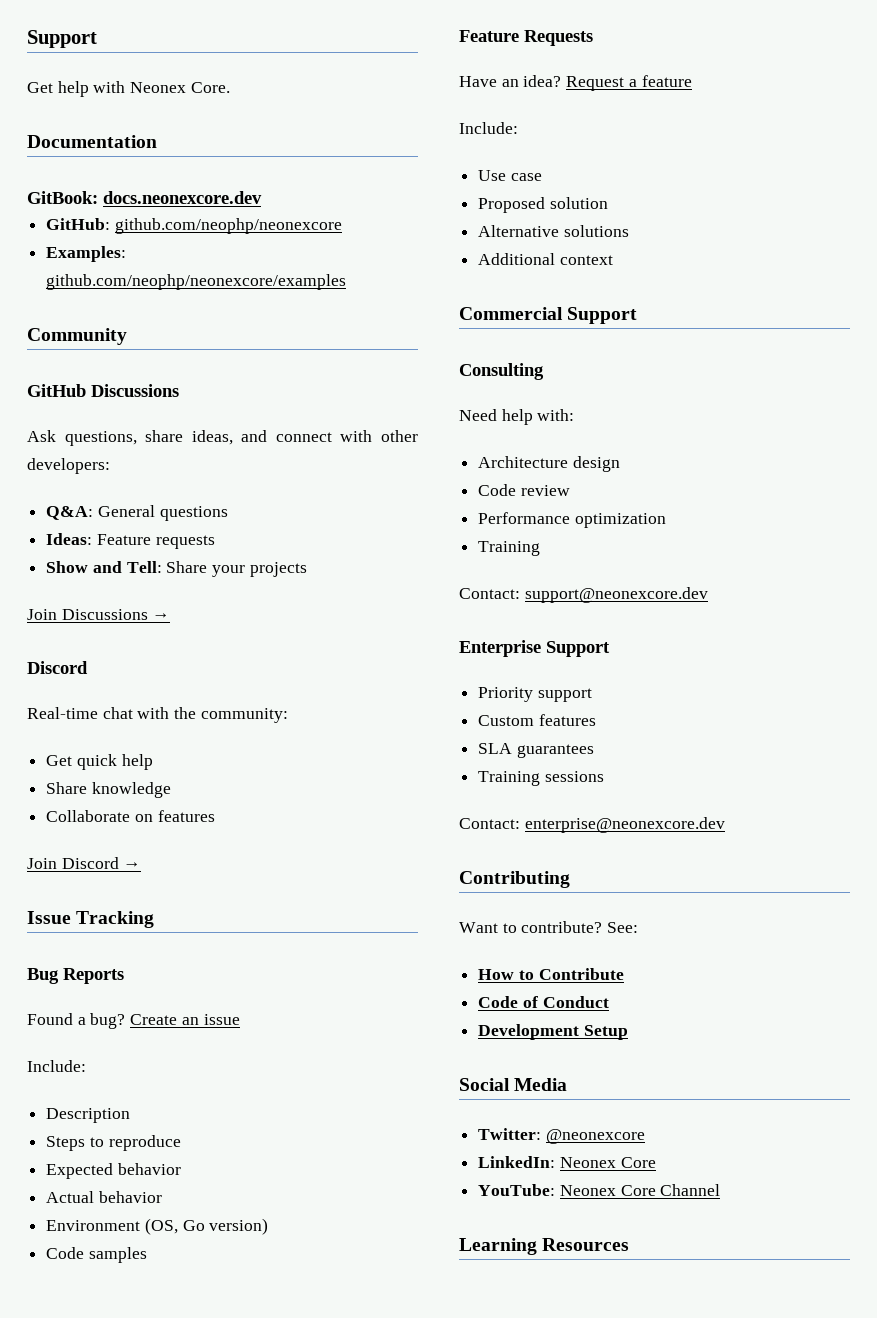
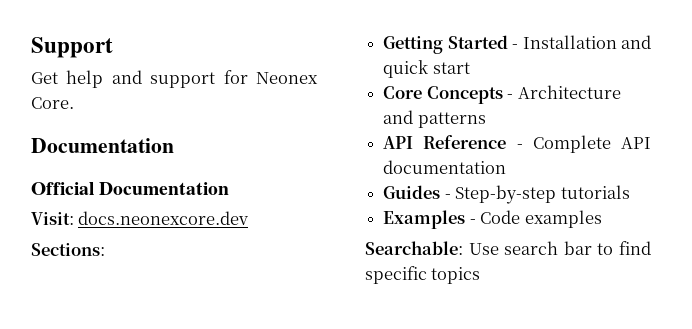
- Get help with Neonex Core.
+ Get help and support for Neonex Core.
- GitBook: docs.neonexcore.dev
- GitHub: github.com/neophp/neonexcore
- Examples: github.com/neophp/neonexcore/examples
- Community
- GitHub Discussions
- Ask questions, share ideas, and connect with other developers:
- Q&A: General questions
- Ideas: Feature requests
- Show and Tell: Share your projects
- Join Discussions →
- Discord
- Real-time chat with the community:
- Get quick help
- Share knowledge
- Collaborate on features
- Join Discord →
- Issue Tracking
- Bug Reports
- Found a bug? Create an issue
- Include:
- Description
- Steps to reproduce
- Expected behavior
- Actual behavior
- Environment (OS, Go version)
- Code samples
- Feature Requests
- Have an idea? Request a feature
- Include:
- Use case
- Proposed solution
- Alternative solutions
- Additional context
- Commercial Support
- Consulting
- Need help with:
- Architecture design
- Code review
- Performance optimization
- Training
- Contact: support@neonexcore.dev
- Enterprise Support
- Priority support
- Custom features
- SLA guarantees
- Training sessions
- Contact: enterprise@neonexcore.dev
- Contributing
- Want to contribute? See:
- How to Contribute
- Code of Conduct
- Development Setup
- Social Media
- Twitter: @neonexcore
- LinkedIn: Neonex Core
- YouTube: Neonex Core Channel
- Learning Resources
+ Official Documentation
+ Visit: docs.neonexcore.dev
+ Sections:
+ Getting Started - Installation and quick start
+ Core Concepts - Architecture and patterns
+ API Reference - Complete API documentation
+ Guides - Step-by-step tutorials
+ Examples - Code examples
+ Searchable: Use search bar to find specific topics

